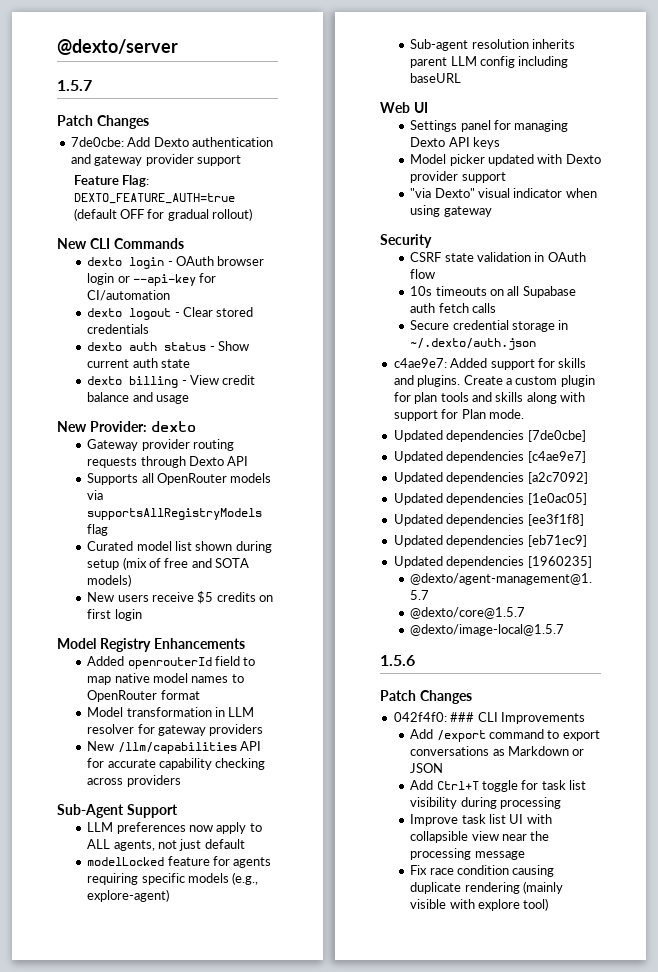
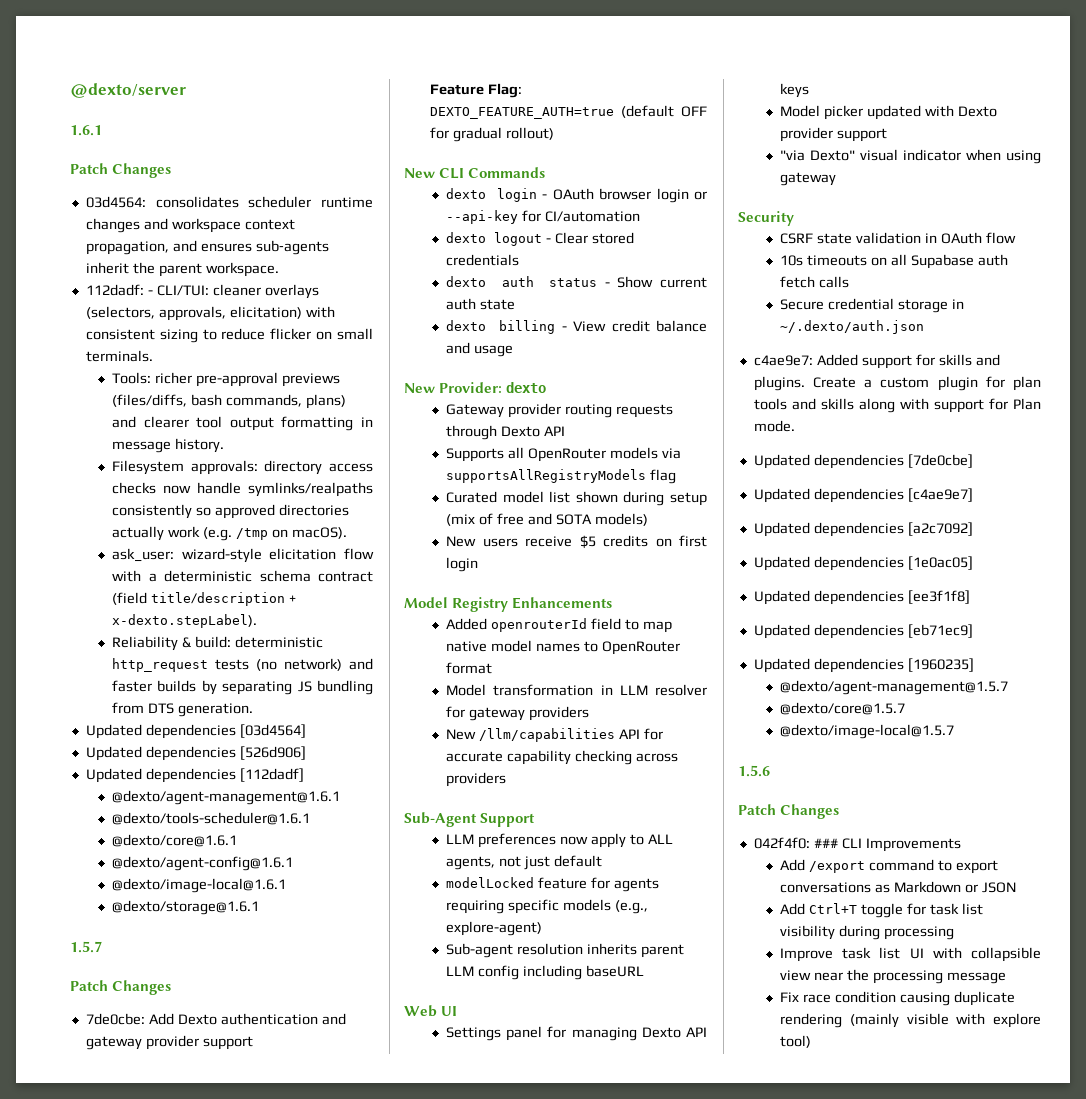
+ 1.6.1
+ Patch Changes
+ 03d4564: consolidates scheduler runtime changes and workspace context propagation, and ensures sub‑agents inherit the parent workspace.
+ 112dadf: - CLI/TUI: cleaner overlays (selectors, approvals, elicitation) with consistent sizing to reduce flicker on small terminals.
+ Tools: richer pre-approval previews (files/diffs, bash commands, plans) and clearer tool output formatting in message history.
+ Filesystem approvals: directory access checks now handle symlinks/realpaths consistently so approved directories actually work (e.g. /tmp on macOS).
+ ask_user: wizard-style elicitation flow with a deterministic schema contract (field title/description + x-dexto.stepLabel).
+ Reliability & build: deterministic http_request tests (no network) and faster builds by separating JS bundling from DTS generation.
+ Updated dependencies [03d4564]
+ Updated dependencies [526d906]
+ Updated dependencies [112dadf]
+ @dexto/agent-management@1.6.1
+ @dexto/tools-scheduler@1.6.1
+ @dexto/core@1.6.1
+ @dexto/agent-config@1.6.1
+ @dexto/image-local@1.6.1
+ @dexto/storage@1.6.1

